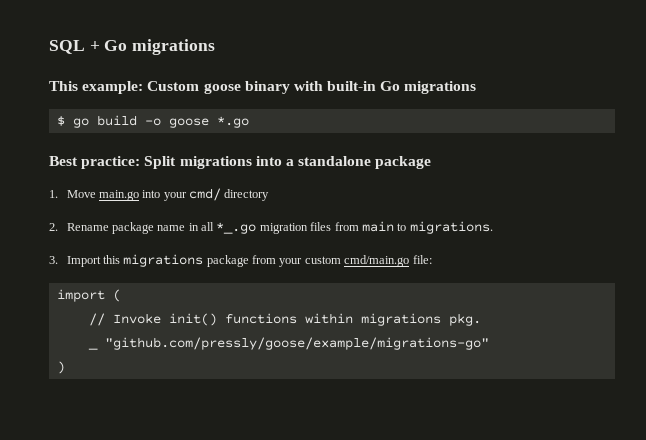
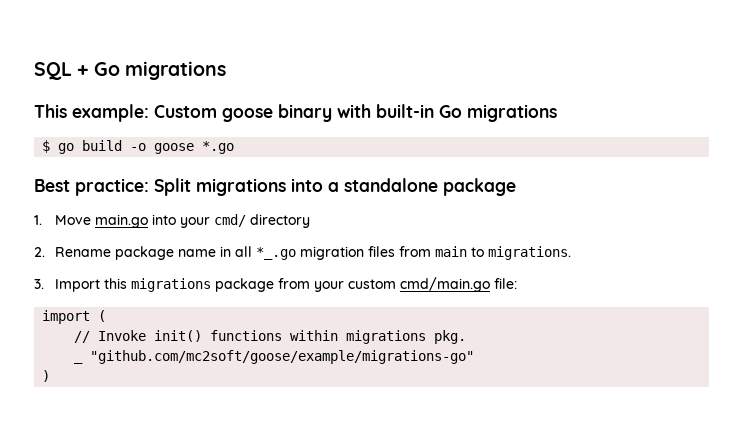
- _ "github.com/pressly/goose/example/migrations-go"
+ _ "github.com/mc2soft/goose/example/migrations-go"

